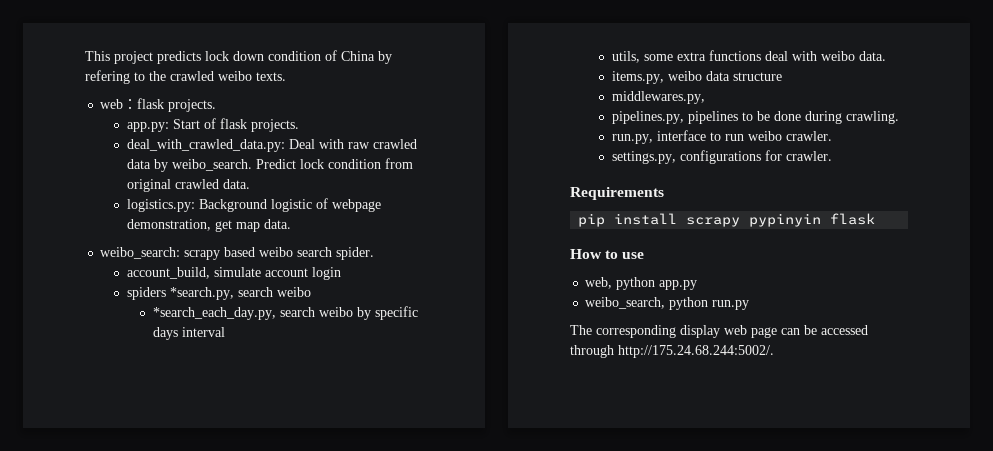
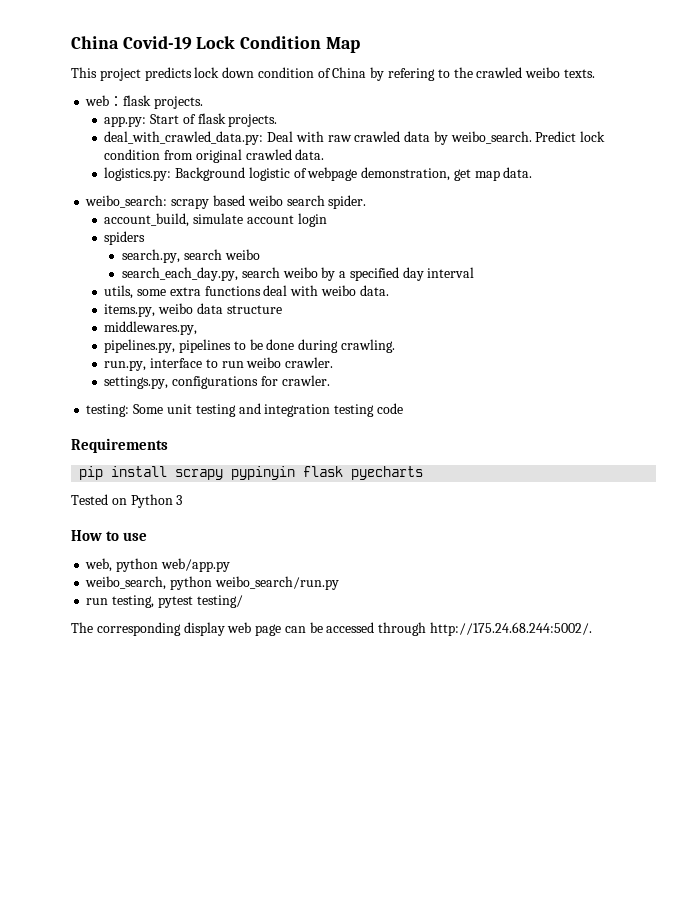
+ China Covid-19 Lock Condition Map
- spiders *search.py, search weibo
+ spiders
+ search.py, search weibo
- *search_each_day.py, search weibo by specific days interval
+ search_each_day.py, search weibo by a specified day interval
+ testing: Some unit testing and integration testing code
- pip install scrapy pypinyin flask
+ pip install scrapy pypinyin flask pyecharts
+ Tested on Python 3
- web, python app.py
+ web, python web/app.py
- weibo_search, python run.py
+ weibo_search, python weibo_search/run.py
+ run testing, pytest testing/

